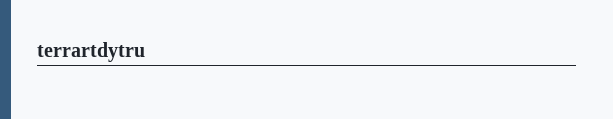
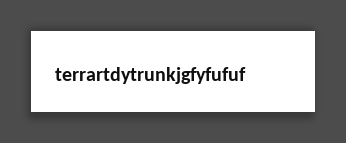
- terrartdytru
+ terrartdytrunkjgfyfufuf

